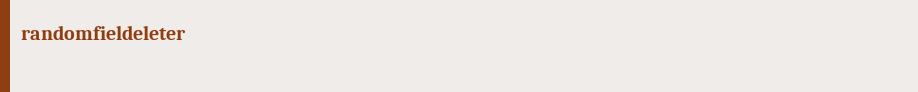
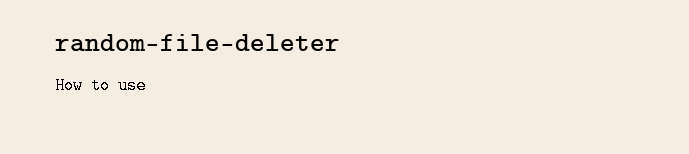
- randomfieldeleter
+ random-file-deleter
+ How to use

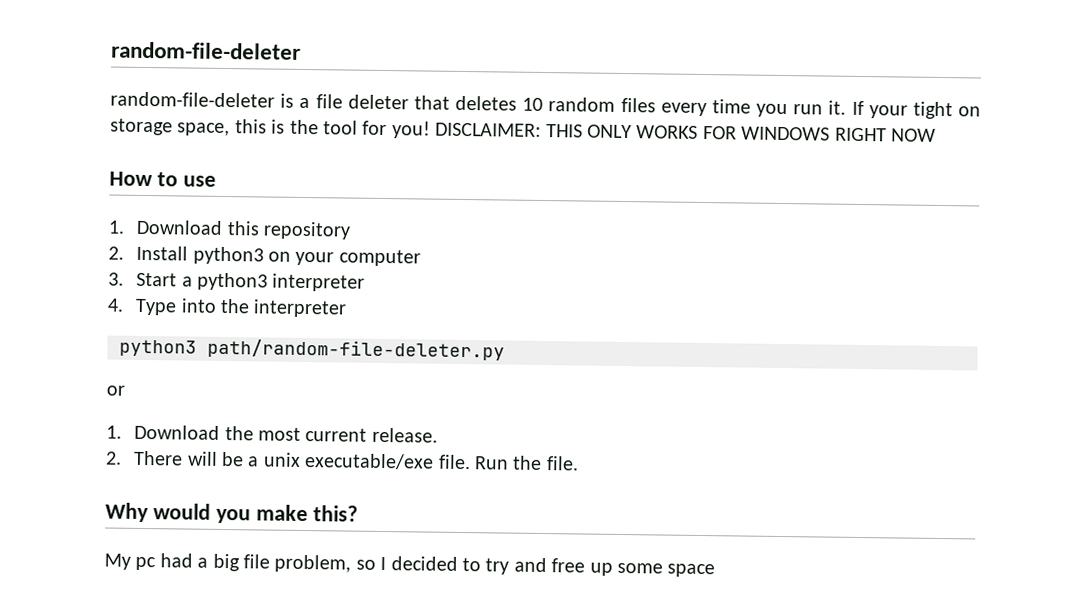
+ random-file-deleter is a file deleter that deletes 10 random files every time you run it. If your tight on storage space, this is the tool for you! DISCLAIMER: THIS ONLY WORKS FOR WINDOWS RIGHT NOW
  How to use
+ 1. Download this repository
+ 2. Install python3 on your computer
+ 3. Start a python3 interpreter
+ 4. Type into the interpreter
+ python3 path/random-file-deleter.py
+ or
+ 1. Download the most current release.
+ 2. There will be a unix executable/exe file. Run the file.
+ Why would you make this?
+ My pc had a big file problem, so I decided to try and free up some space

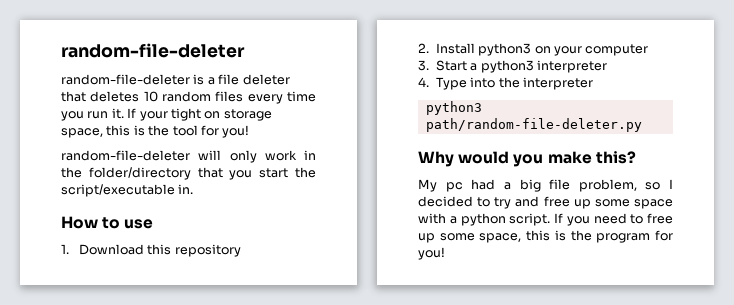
- If your tight on storage space, this is the tool for you! DISCLAIMER: THIS ONLY WORKS FOR WINDOWS RIGHT NOW
+ If your tight on storage space, this is the tool for you!
+ random-file-deleter will only work in the folder/directory that you start the script/executable in.
- or
- 1. Download the most current release.
- 2. There will be a unix executable/exe file. Run the file.
- My pc had a big file problem, so I decided to try and free up some space
+ My pc had a big file problem, so I decided to try and free up some space with a python script. If you need to free up some space, this is the program for you!

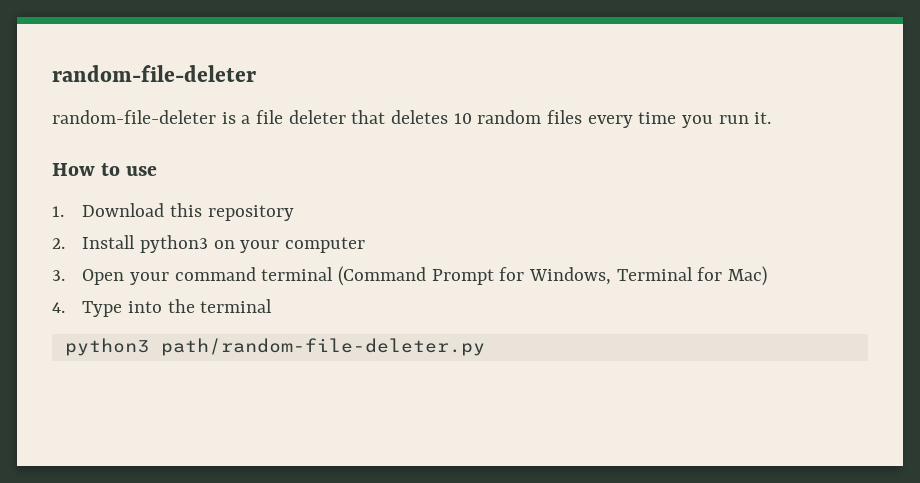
- If your tight on storage space, this is the tool for you!
- random-file-deleter will only work in the folder/directory that you start the script/executable in.
- 3. Start a python3 interpreter
+ 3. Open your command terminal (Command Prompt for Windows, Terminal for Mac)
- 4. Type into the interpreter
+ 4. Type into the terminal
- Why would you make this?
- My pc had a big file problem, so I decided to try and free up some space with a python script. If you need to free up some space, this is the program for you!

